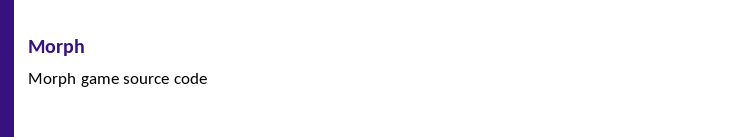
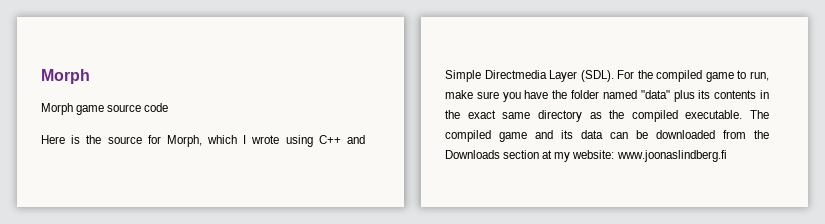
+ Here is the source for Morph, which I wrote using C++ and Simple Directmedia Layer (SDL). For the compiled game to run, make sure you have the folder named "data" plus its contents in the exact same directory as the compiled executable. The compiled game and its data can be downloaded from the Downloads section at my website: www.joonaslindberg.fi

